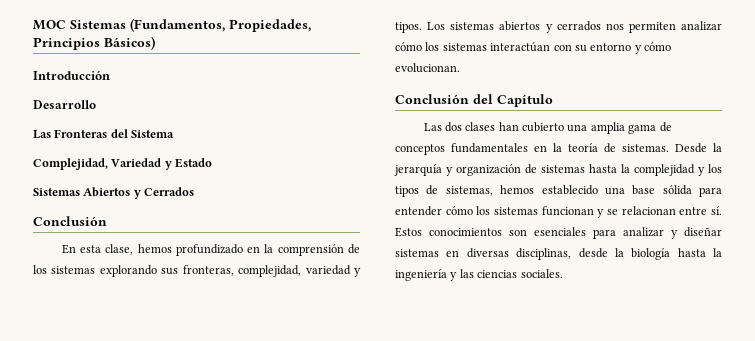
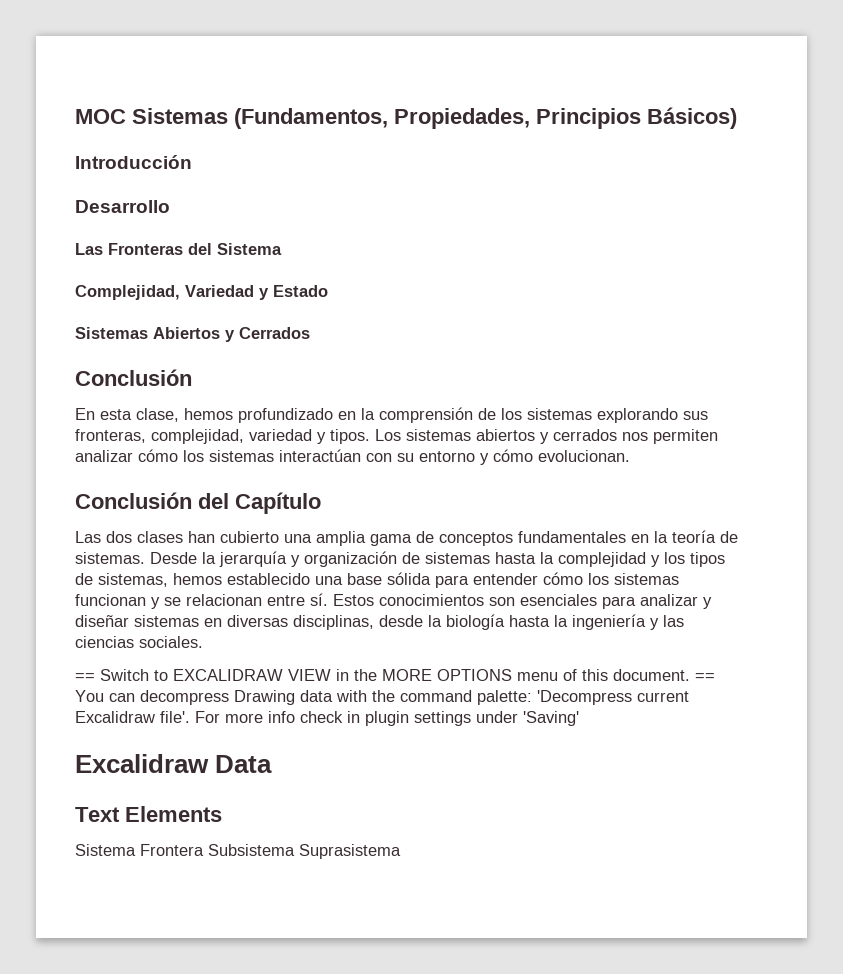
+ == Switch to EXCALIDRAW VIEW in the MORE OPTIONS menu of this document. == You can decompress Drawing data with the command palette: 'Decompress current Excalidraw file'. For more info check in plugin settings under 'Saving'
+ Excalidraw Data
+ Text Elements
+ Sistema Frontera Subsistema Suprasistema

